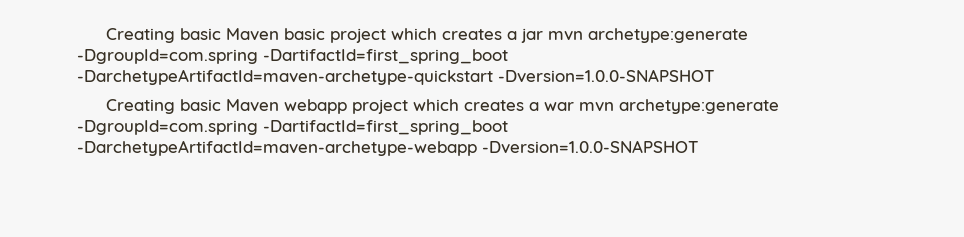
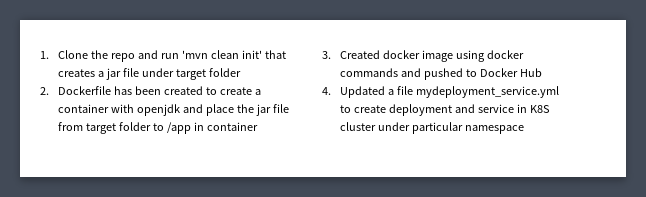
- Creating basic Maven basic project which creates a jar mvn archetype:generate -DgroupId=com.spring -DartifactId=first_spring_boot -DarchetypeArtifactId=maven-archetype-quickstart -Dversion=1.0.0-SNAPSHOT
- Creating basic Maven webapp project which creates a war mvn archetype:generate -DgroupId=com.spring -DartifactId=first_spring_boot -DarchetypeArtifactId=maven-archetype-webapp -Dversion=1.0.0-SNAPSHOT
+ 1. Clone the repo and run 'mvn clean init' that creates a jar file under target folder
+ 2. Dockerfile has been created to create a container with openjdk and place the jar file from target folder to /app in container
+ 3. Created docker image using docker commands and pushed to Docker Hub
+ 4. Updated a file mydeployment_service.yml to create deployment and service in K8S cluster under particular namespace

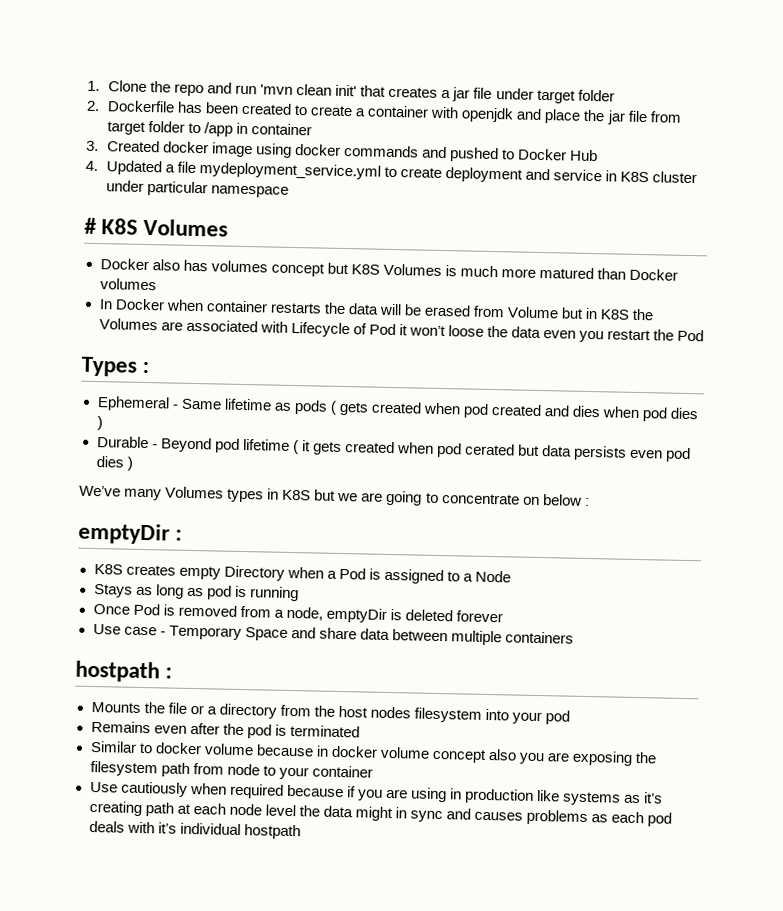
+ # K8S Volumes
+ Docker also has volumes concept but K8S Volumes is much more matured than Docker volumes
+ In Docker when container restarts the data will be erased from Volume but in K8S the Volumes are associated with Lifecycle of Pod it won’t loose the data even you restart the Pod
+ Types :
+ Ephemeral - Same lifetime as pods ( gets created when pod created and dies when pod dies )
+ Durable - Beyond pod lifetime ( it gets created when pod cerated but data persists even pod dies )
+ We’ve many Volumes types in K8S but we are going to concentrate on below :
+ emptyDir :
+ K8S creates empty Directory when a Pod is assigned to a Node
+ Stays as long as pod is running
+ Once Pod is removed from a node, emptyDir is deleted forever
+ Use case - Temporary Space and share data between multiple containers
+ hostpath :
+ Mounts the file or a directory from the host nodes filesystem into your pod
+ Remains even after the pod is terminated
+ Similar to docker volume because in docker volume concept also you are exposing the filesystem path from node to your container
+ Use cautiously when required because if you are using in production like systems as it’s creating path at each node level the data might in sync and causes problems as each pod deals with it’s individual hostpath

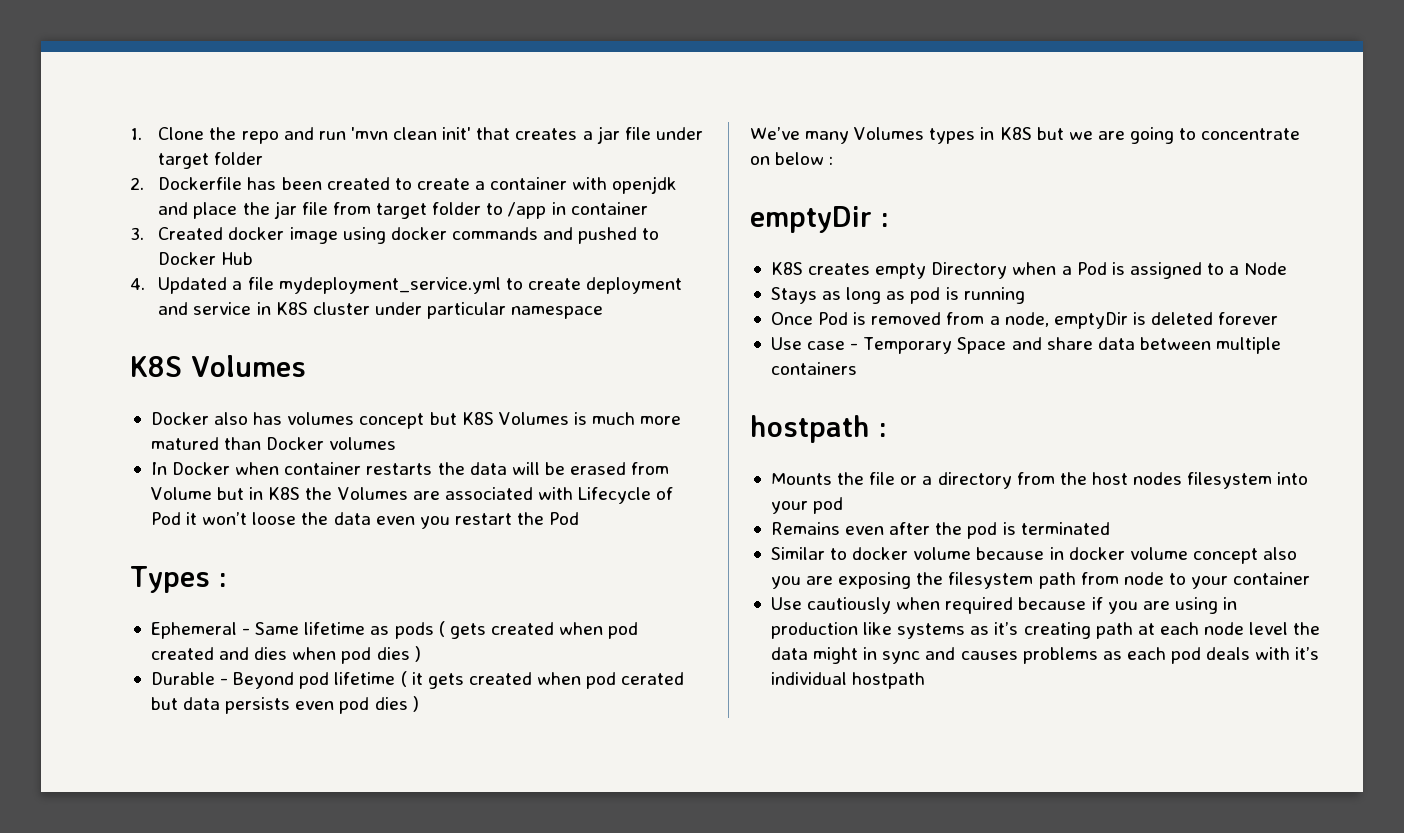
  4. Updated a file mydeployment_service.yml to create deployment and service in K8S cluster under particular namespace
- # K8S Volumes
+ K8S Volumes

